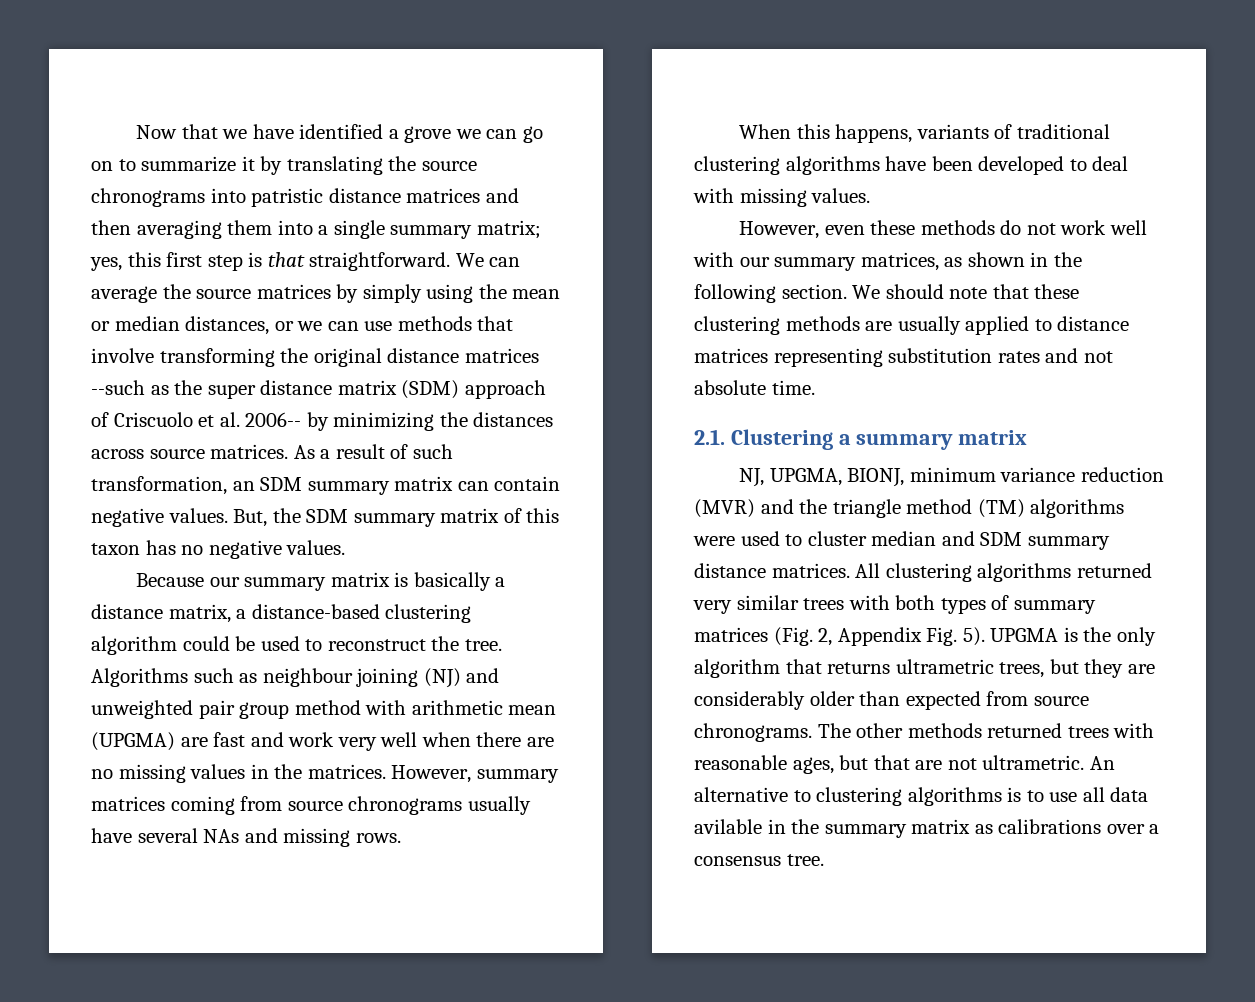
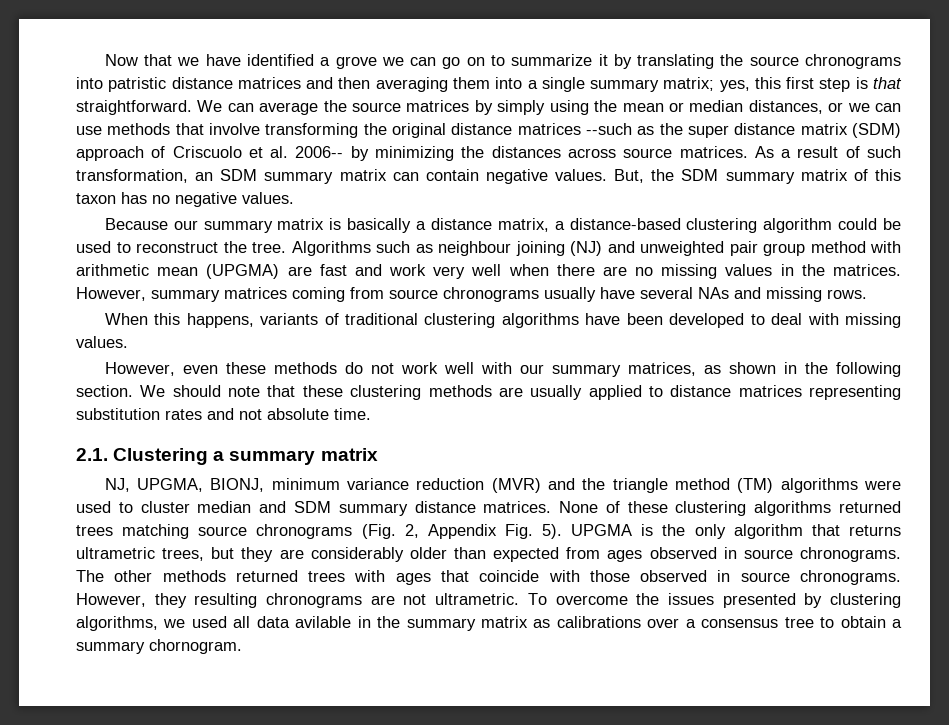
- All clustering algorithms returned very similar trees with both types of summary matrices (Fig. 2, Appendix Fig. 5).
+ None of these clustering algorithms returned trees matching source chronograms (Fig. 2, Appendix Fig. 5).
- UPGMA is the only algorithm that returns ultrametric trees, but they are considerably older than expected from source chronograms.
+ UPGMA is the only algorithm that returns ultrametric trees, but they are considerably older than expected from ages observed in source chronograms.
- The other methods returned trees with reasonable ages, but that are not ultrametric. An alternative to clustering algorithms is to use all data avilable in the summary matrix as calibrations over a consensus tree.
+ The other methods returned trees with ages that coincide with those observed in source chronograms. However, they resulting chronograms are not ultrametric. To overcome the issues presented by clustering algorithms, we used all data avilable in the summary matrix as calibrations over a consensus tree to obtain a summary chornogram.

